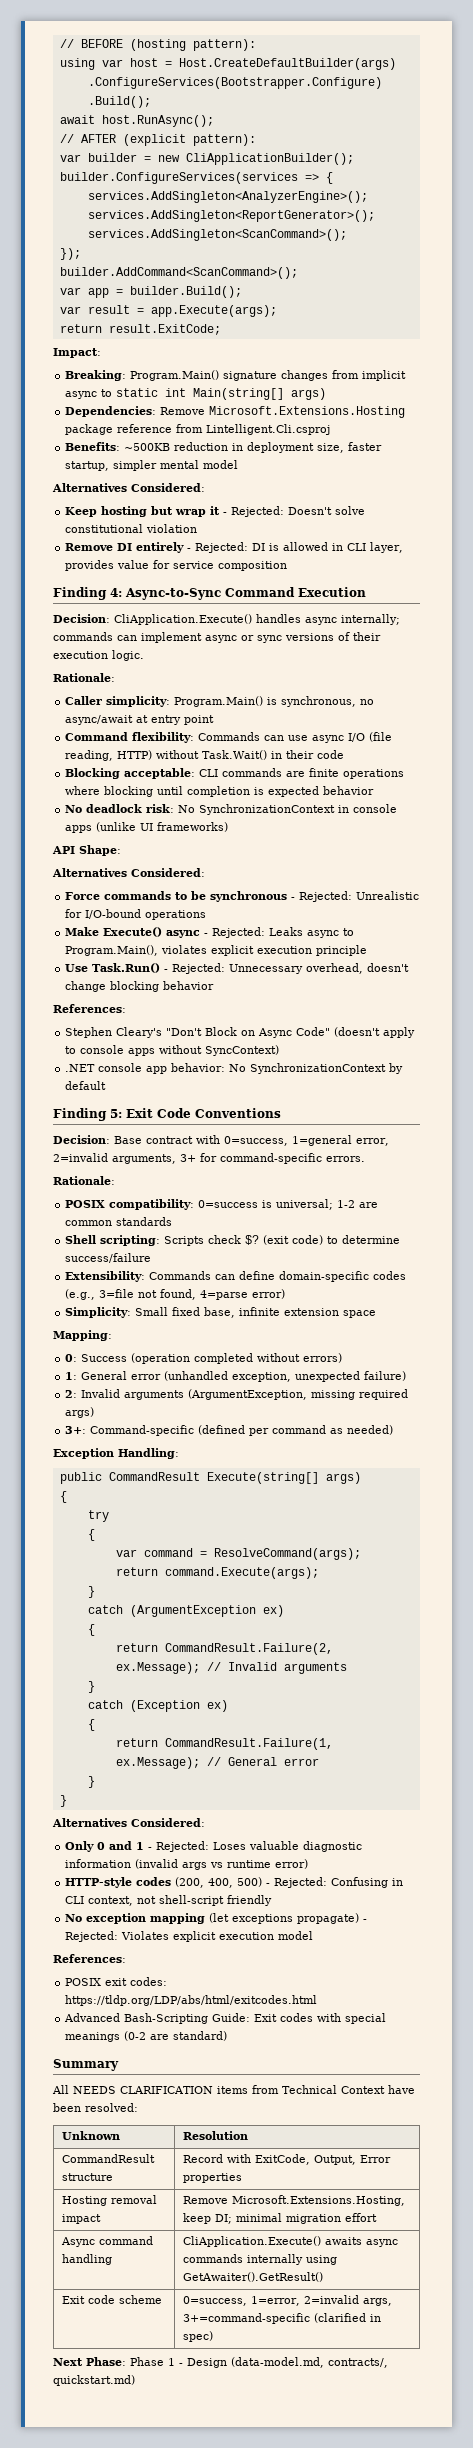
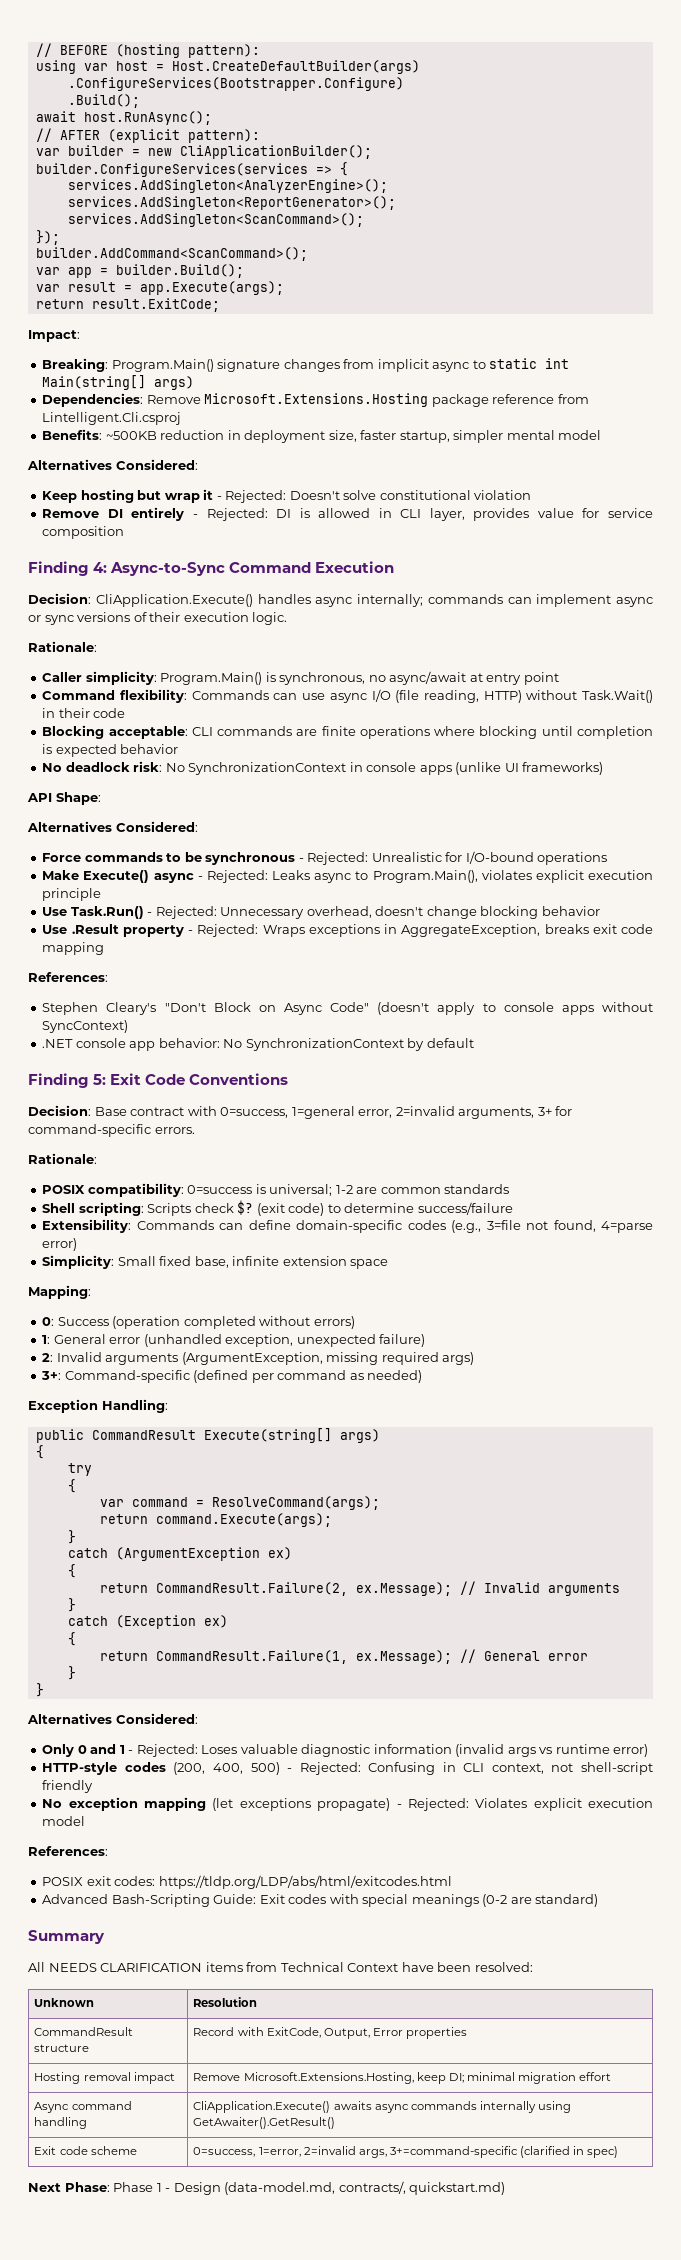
+ Use .Result property - Rejected: Wraps exceptions in AggregateException, breaks exit code mapping

